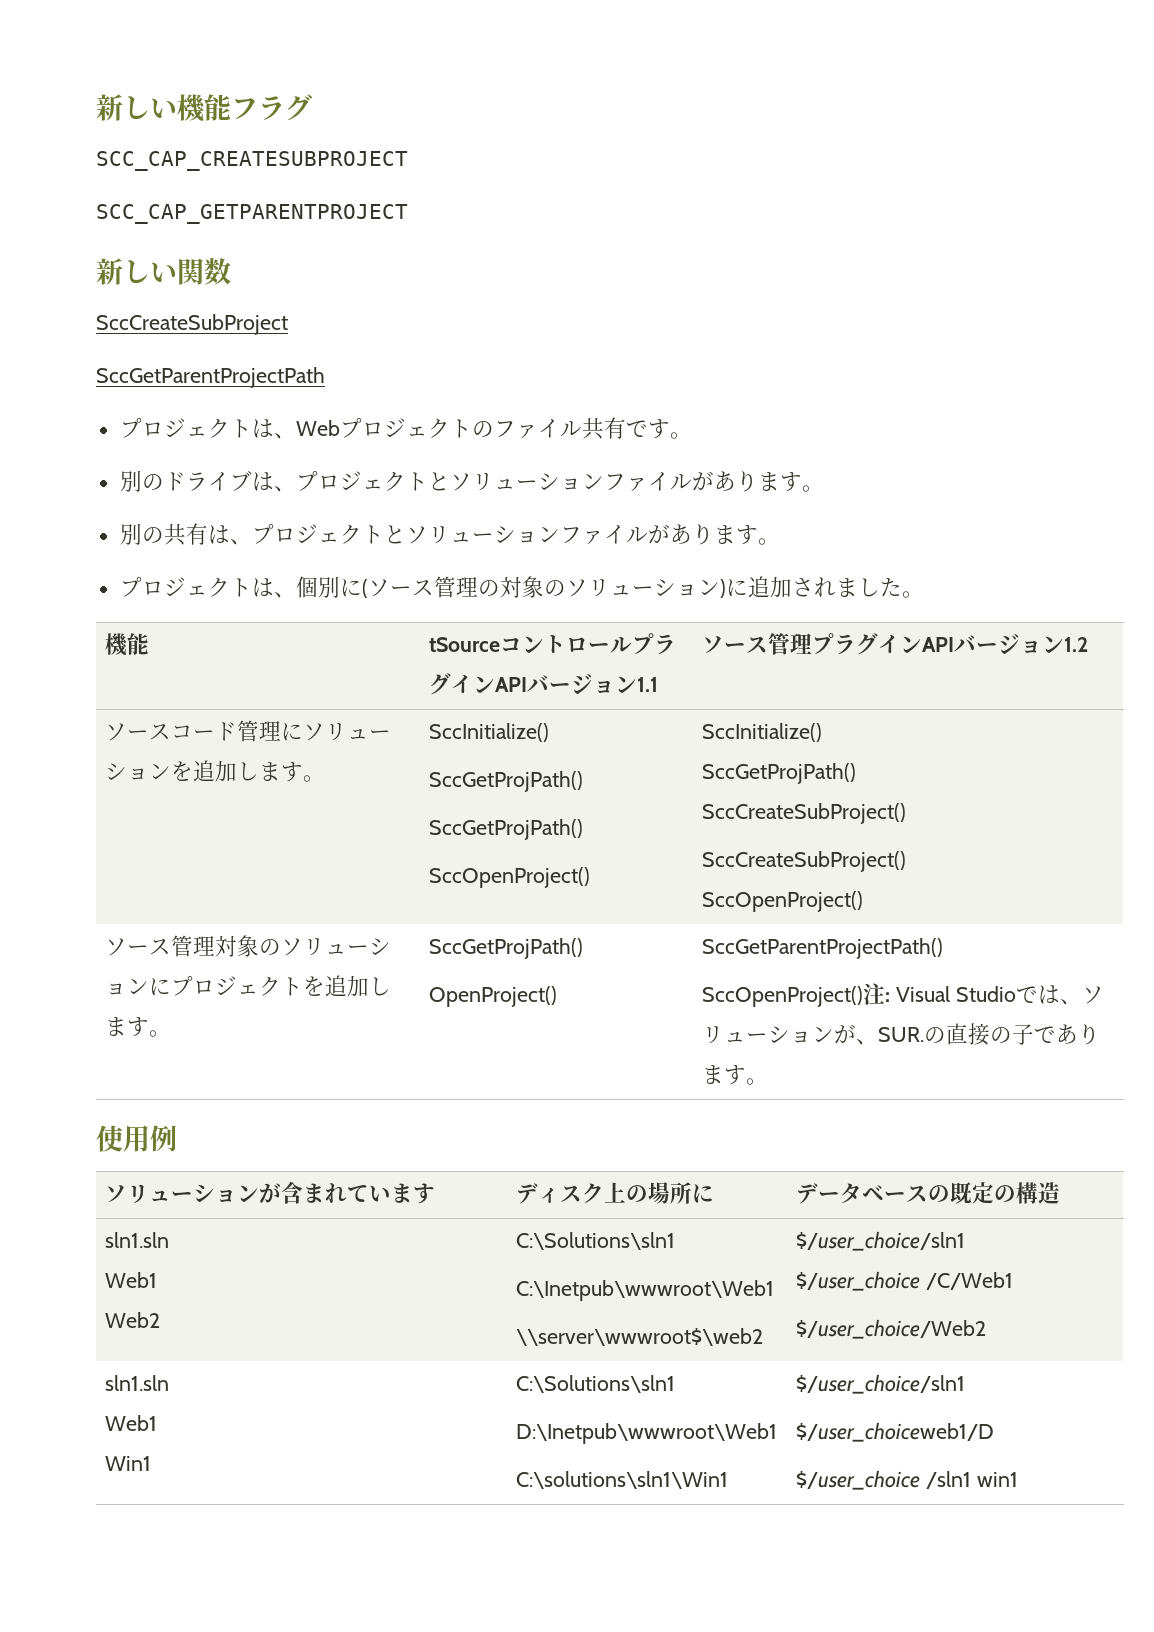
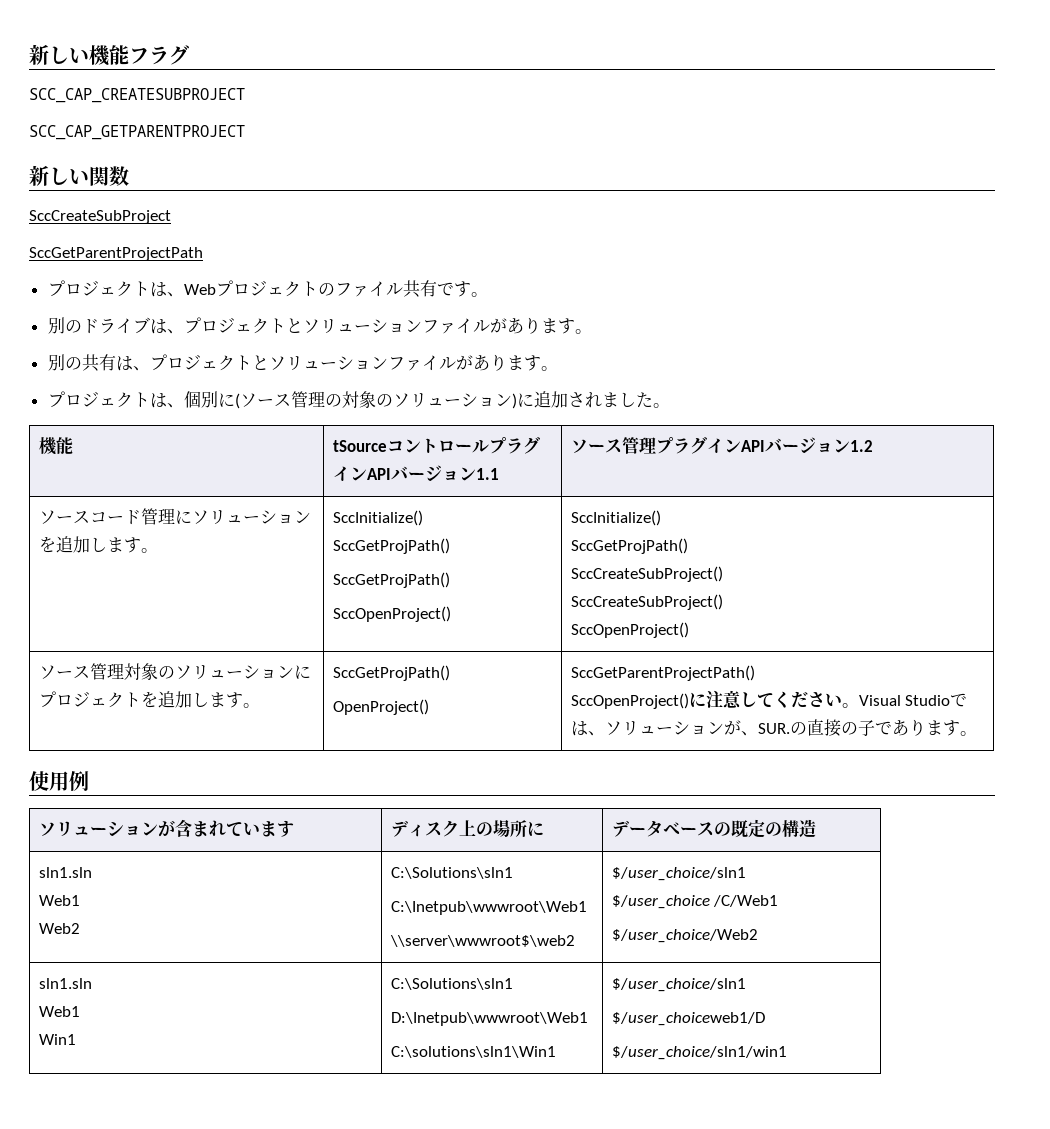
  ソース管理対象のソリューションにプロジェクトを追加します。 | SccGetProjPath()
  OpenProject() | SccGetParentProjectPath()
- SccOpenProject()注: Visual Studioでは、ソリューションが、SUR.の直接の子であります。
+ SccOpenProject()に注意してください。Visual Studioでは、ソリューションが、SUR.の直接の子であります。
  ソリューションが含まれています | ディスク上の場所に | データベースの既定の構造
  sln1.sln
  Web1
  Web2 | C:\Solutions\sln1
  C:\Inetpub\wwwroot\Web1
  \\server\wwwroot$\web2 | $/user_choice/sln1
  $/user_choice /C/Web1
  $/user_choice/Web2
  sln1.sln
  Web1
  Win1 | C:\Solutions\sln1
  D:\Inetpub\wwwroot\Web1
  C:\solutions\sln1\Win1 | $/user_choice/sln1
  $/user_choiceweb1/D
- $/user_choice /sln1 win1
+ $/user_choice/sln1/win1

